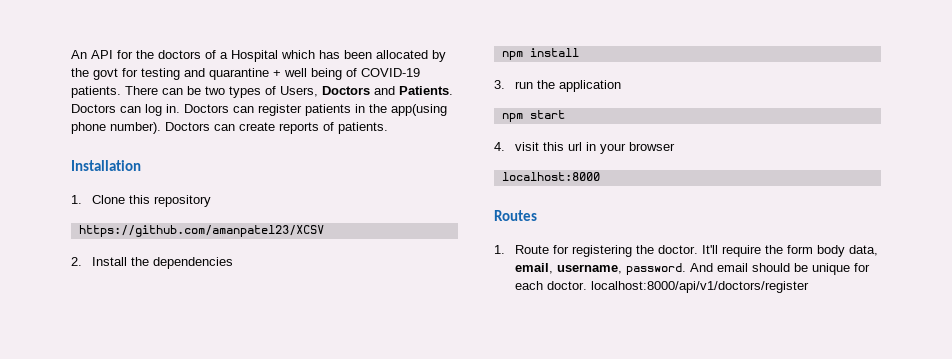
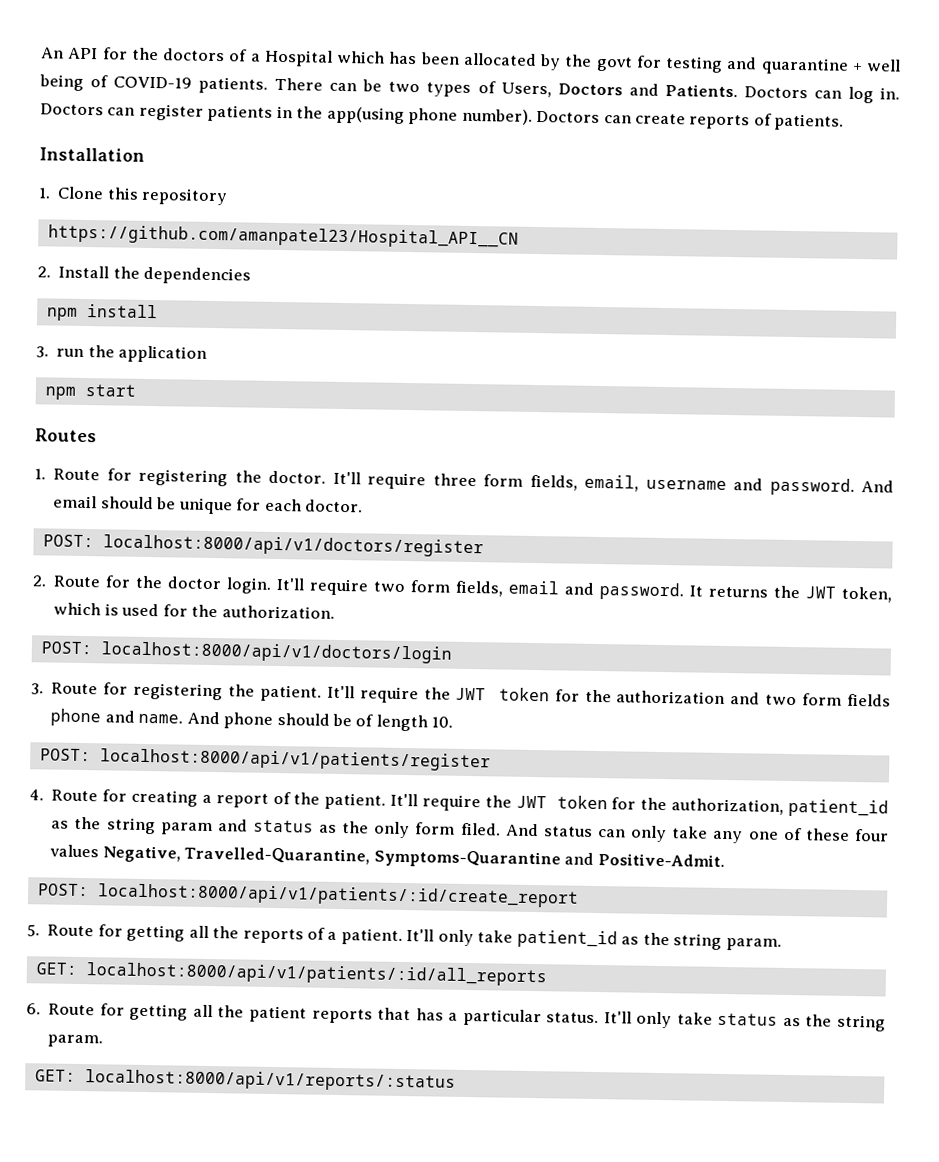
- https://github.com/amanpatel23/XCSV
+ https://github.com/amanpatel23/Hospital_API__CN
- 4. visit this url in your browser
- localhost:8000
- It'll require the form body data, email, username, password.
+ It'll require three form fields, email, username and password.
- And email should be unique for each doctor. localhost:8000/api/v1/doctors/register
+ And email should be unique for each doctor.
+ POST: localhost:8000/api/v1/doctors/register
+ 2. Route for the doctor login. It'll require two form fields, email and password. It returns the JWT token, which is used for the authorization.
+ POST: localhost:8000/api/v1/doctors/login
+ 3. Route for registering the patient. It'll require the JWT token for the authorization and two form fields phone and name. And phone should be of length 10.
+ POST: localhost:8000/api/v1/patients/register
+ 4. Route for creating a report of the patient. It'll require the JWT token for the authorization, patient_id as the string param and status as the only form filed. And status can only take any one of these four values Negative, Travelled-Quarantine, Symptoms-Quarantine and Positive-Admit.
+ POST: localhost:8000/api/v1/patients/:id/create_report
+ 5. Route for getting all the reports of a patient. It'll only take patient_id as the string param.
+ GET: localhost:8000/api/v1/patients/:id/all_reports
+ 6. Route for getting all the patient reports that has a particular status. It'll only take status as the string param.
+ GET: localhost:8000/api/v1/reports/:status

